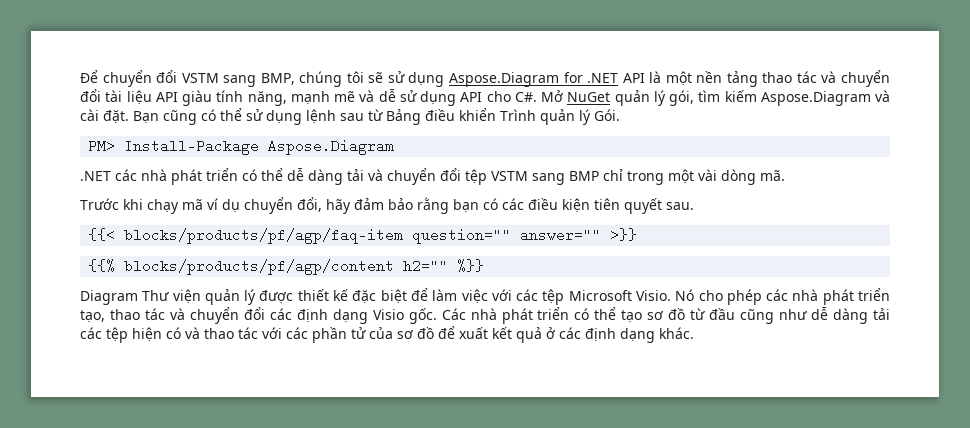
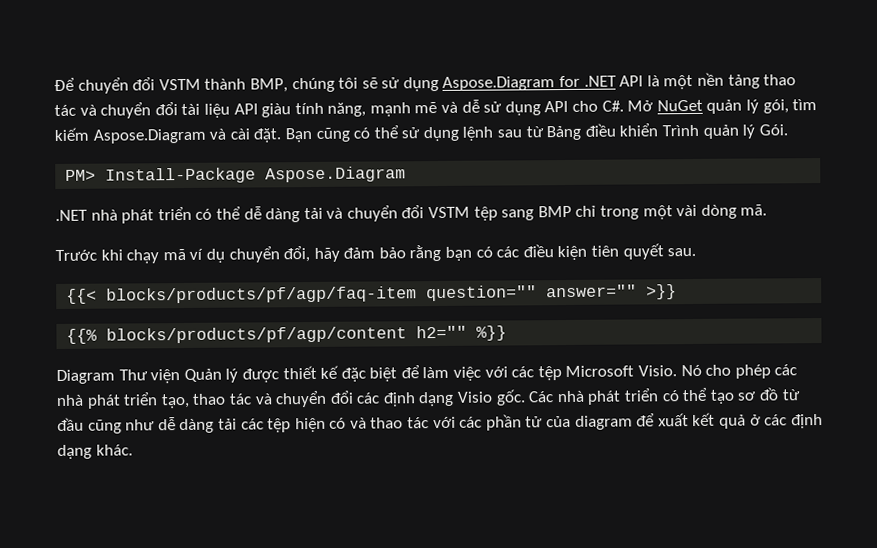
- Để chuyển đổi VSTM sang BMP, chúng tôi sẽ sử dụng Aspose.Diagram for .NET API là một nền tảng thao tác và chuyển đổi tài liệu API giàu tính năng, mạnh mẽ và dễ sử dụng API cho C#. Mở NuGet quản lý gói, tìm kiếm Aspose.Diagram và cài đặt.
+ Để chuyển đổi VSTM thành BMP, chúng tôi sẽ sử dụng Aspose.Diagram for .NET API là một nền tảng thao tác và chuyển đổi tài liệu API giàu tính năng, mạnh mẽ và dễ sử dụng API cho C#. Mở NuGet quản lý gói, tìm kiếm Aspose.Diagram và cài đặt.
- .NET các nhà phát triển có thể dễ dàng tải và chuyển đổi tệp VSTM sang BMP chỉ trong một vài dòng mã.
+ .NET nhà phát triển có thể dễ dàng tải và chuyển đổi VSTM tệp sang BMP chỉ trong một vài dòng mã.
- Diagram Thư viện quản lý được thiết kế đặc biệt để làm việc với các tệp Microsoft Visio.
+ Diagram Thư viện Quản lý được thiết kế đặc biệt để làm việc với các tệp Microsoft Visio.
- Các nhà phát triển có thể tạo sơ đồ từ đầu cũng như dễ dàng tải các tệp hiện có và thao tác với các phần tử của sơ đồ để xuất kết quả ở các định dạng khác.
+ Các nhà phát triển có thể tạo sơ đồ từ đầu cũng như dễ dàng tải các tệp hiện có và thao tác với các phần tử của diagram để xuất kết quả ở các định dạng khác.

